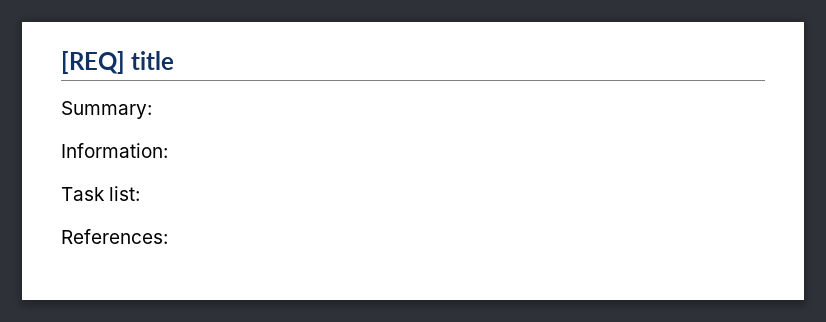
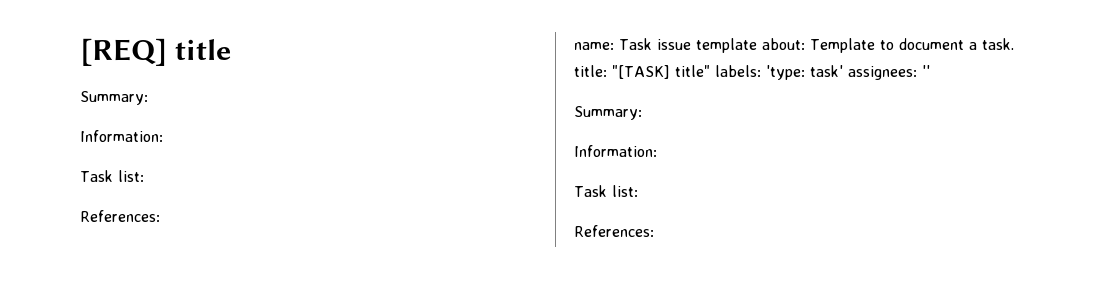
+ name: Task issue template about: Template to document a task. title: "[TASK] title" labels: 'type: task' assignees: ''
+ Summary:
+ Information:
+ Task list:
+ References:

